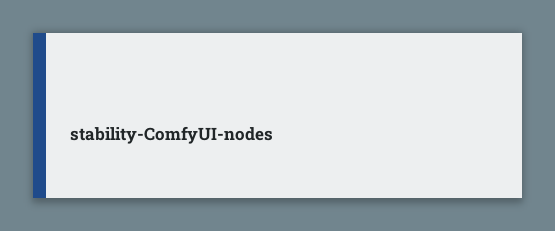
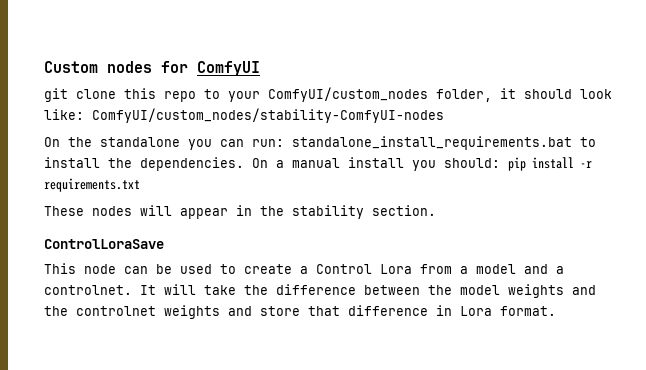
- stability-ComfyUI-nodes
+ Custom nodes for ComfyUI
+ git clone this repo to your ComfyUI/custom_nodes folder, it should look like: ComfyUI/custom_nodes/stability-ComfyUI-nodes
+ On the standalone you can run: standalone_install_requirements.bat to install the dependencies. On a manual install you should: pip install -r requirements.txt
+ These nodes will appear in the stability section.
+ ControlLoraSave
+ This node can be used to create a Control Lora from a model and a controlnet. It will take the difference between the model weights and the controlnet weights and store that difference in Lora format.

